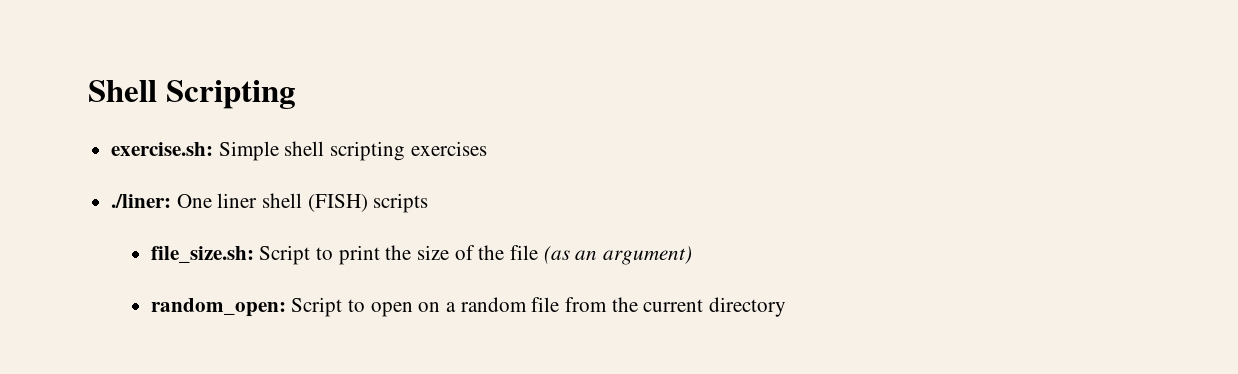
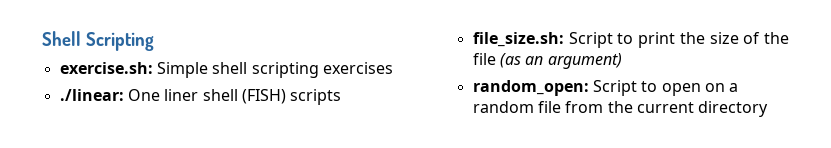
- ./liner: One liner shell (FISH) scripts
+ ./linear: One liner shell (FISH) scripts

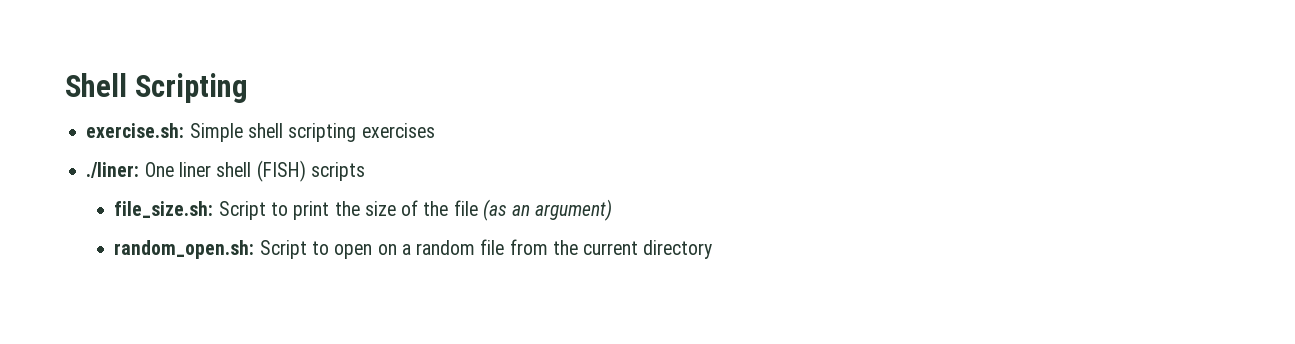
- ./linear: One liner shell (FISH) scripts
+ ./liner: One liner shell (FISH) scripts
- random_open: Script to open on a random file from the current directory
+ random_open.sh: Script to open on a random file from the current directory

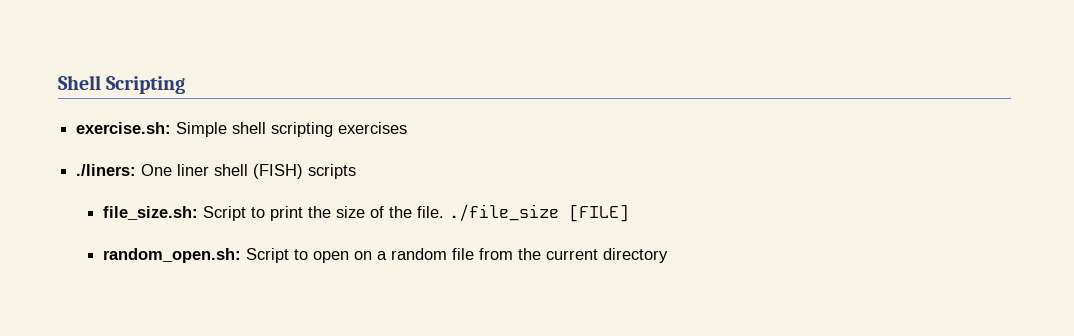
- ./liner: One liner shell (FISH) scripts
+ ./liners: One liner shell (FISH) scripts
- file_size.sh: Script to print the size of the file (as an argument)
+ file_size.sh: Script to print the size of the file. ./file_size [FILE]

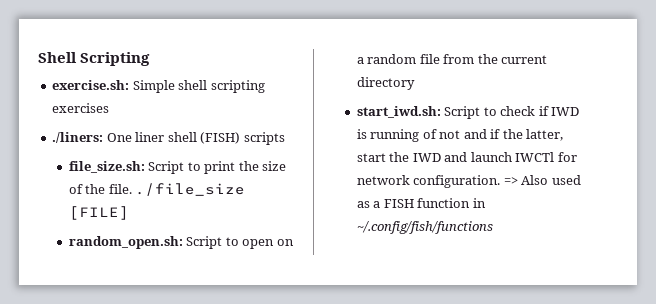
+ start_iwd.sh: Script to check if IWD is running of not and if the latter, start the IWD and launch IWCTl for network configuration. => Also used as a FISH function in ~/.config/fish/functions

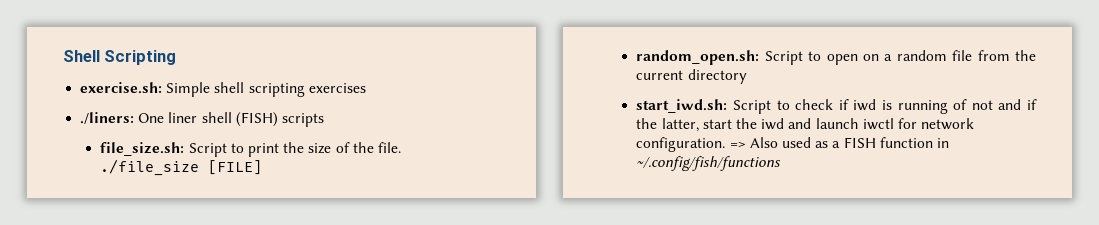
- start_iwd.sh: Script to check if IWD is running of not and if the latter, start the IWD and launch IWCTl for network configuration.
+ start_iwd.sh: Script to check if iwd is running of not and if the latter, start the iwd and launch iwctl for network configuration.

